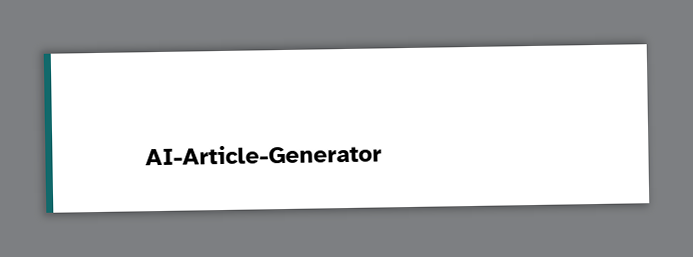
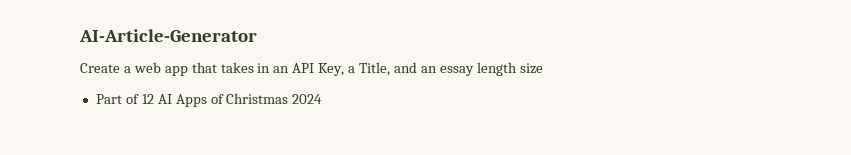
+ Create a web app that takes in an API Key, a Title, and an essay length size
+ Part of 12 AI Apps of Christmas 2024

